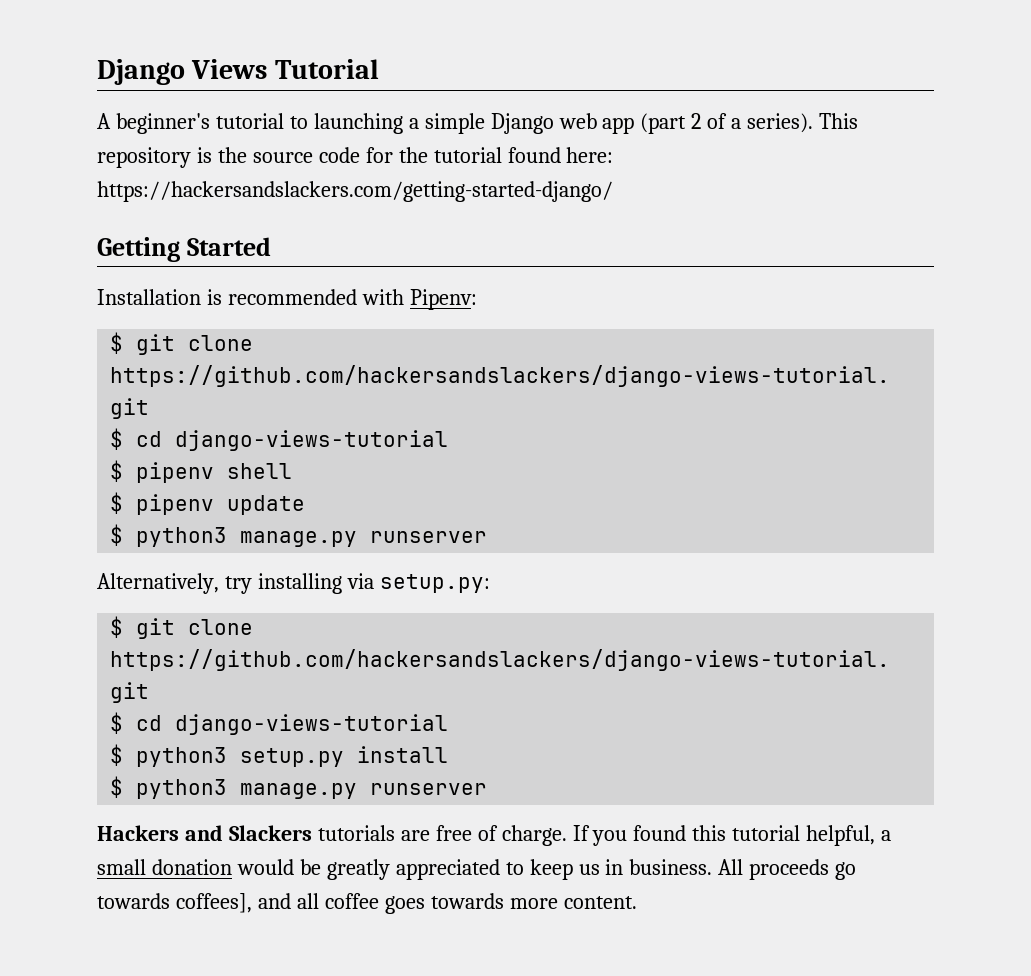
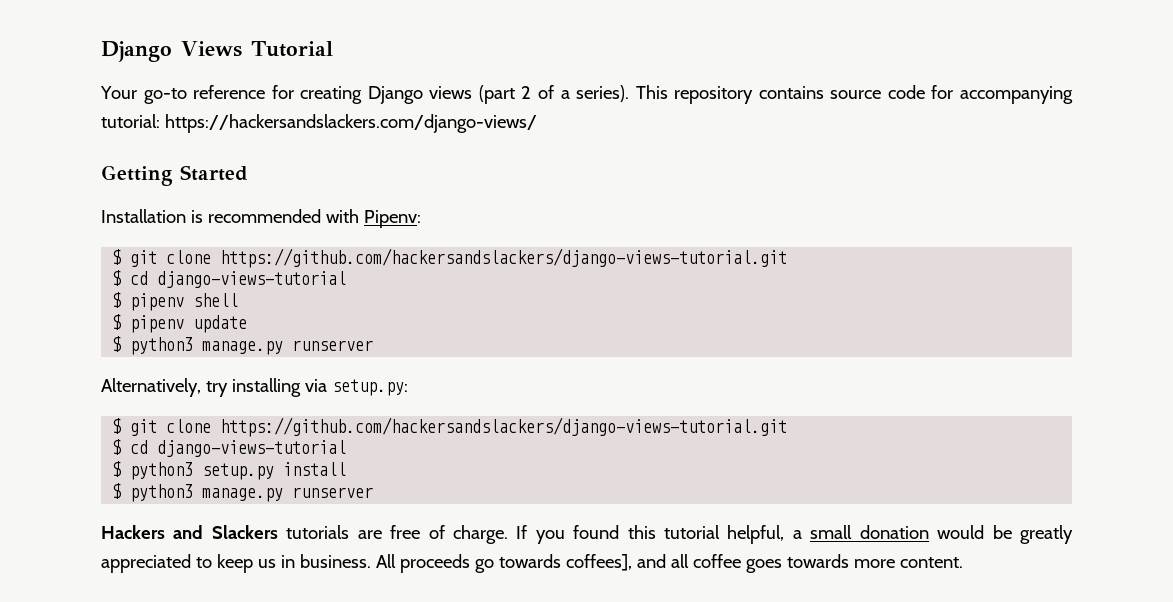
- A beginner's tutorial to launching a simple Django web app (part 2 of a series).
+ Your go-to reference for creating Django views (part 2 of a series).
- This repository is the source code for the tutorial found here: https://hackersandslackers.com/getting-started-django/
+ This repository contains source code for accompanying tutorial: https://hackersandslackers.com/django-views/

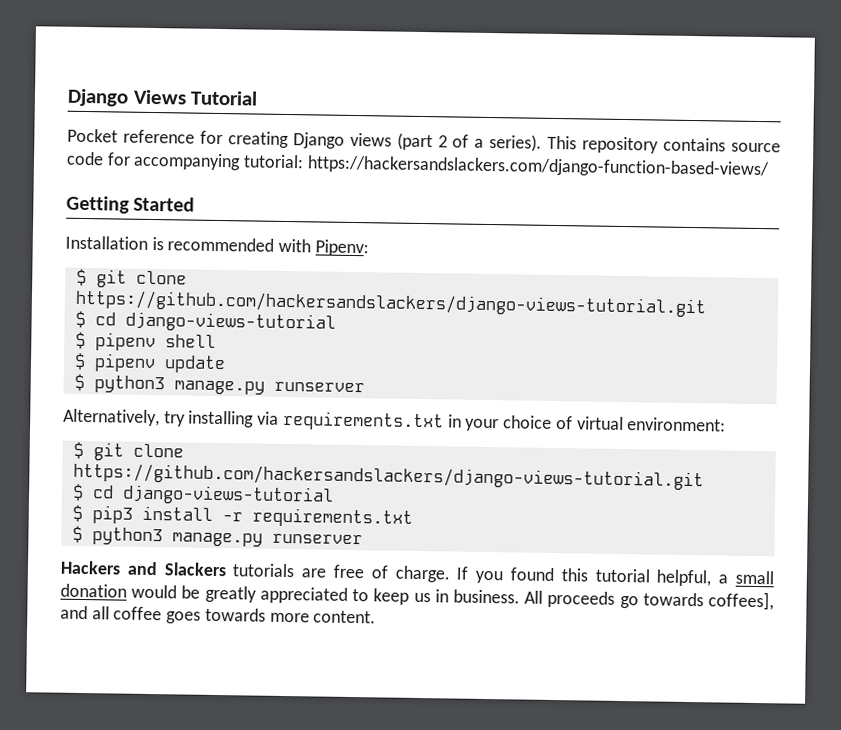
- Your go-to reference for creating Django views (part 2 of a series).
+ Pocket reference for creating Django views (part 2 of a series).
- This repository contains source code for accompanying tutorial: https://hackersandslackers.com/django-views/
+ This repository contains source code for accompanying tutorial: https://hackersandslackers.com/django-function-based-views/
- Alternatively, try installing via setup.py:
+ Alternatively, try installing via requirements.txt in your choice of virtual environment:
  $ git clone https://github.com/hackersandslackers/django-views-tutorial.git
  $ cd django-views-tutorial
- $ python3 setup.py install
+ $ pip3 install -r requirements.txt

